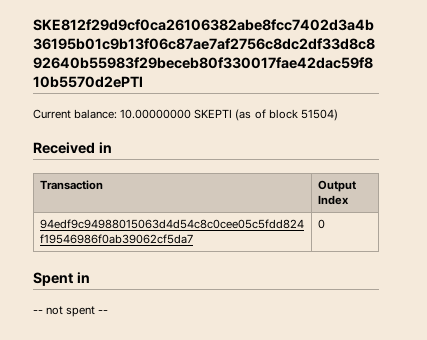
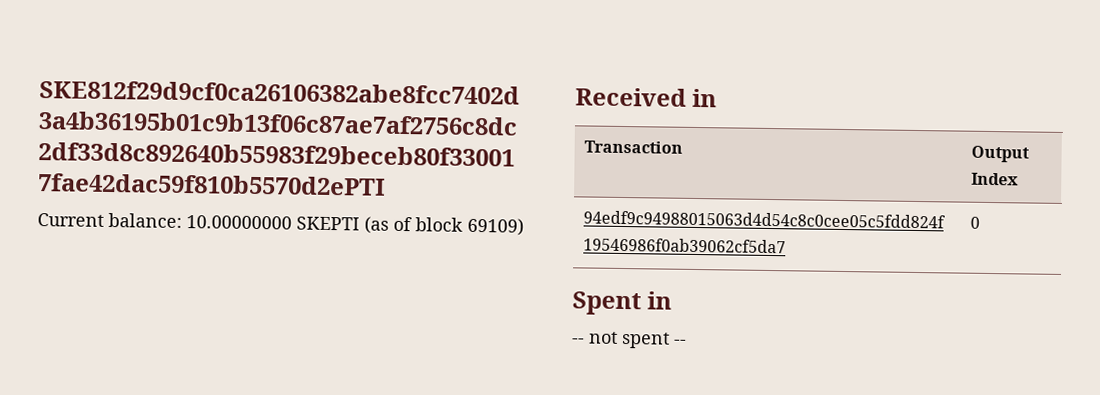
- Current balance: 10.00000000 SKEPTI (as of block 51504)
+ Current balance: 10.00000000 SKEPTI (as of block 69109)

